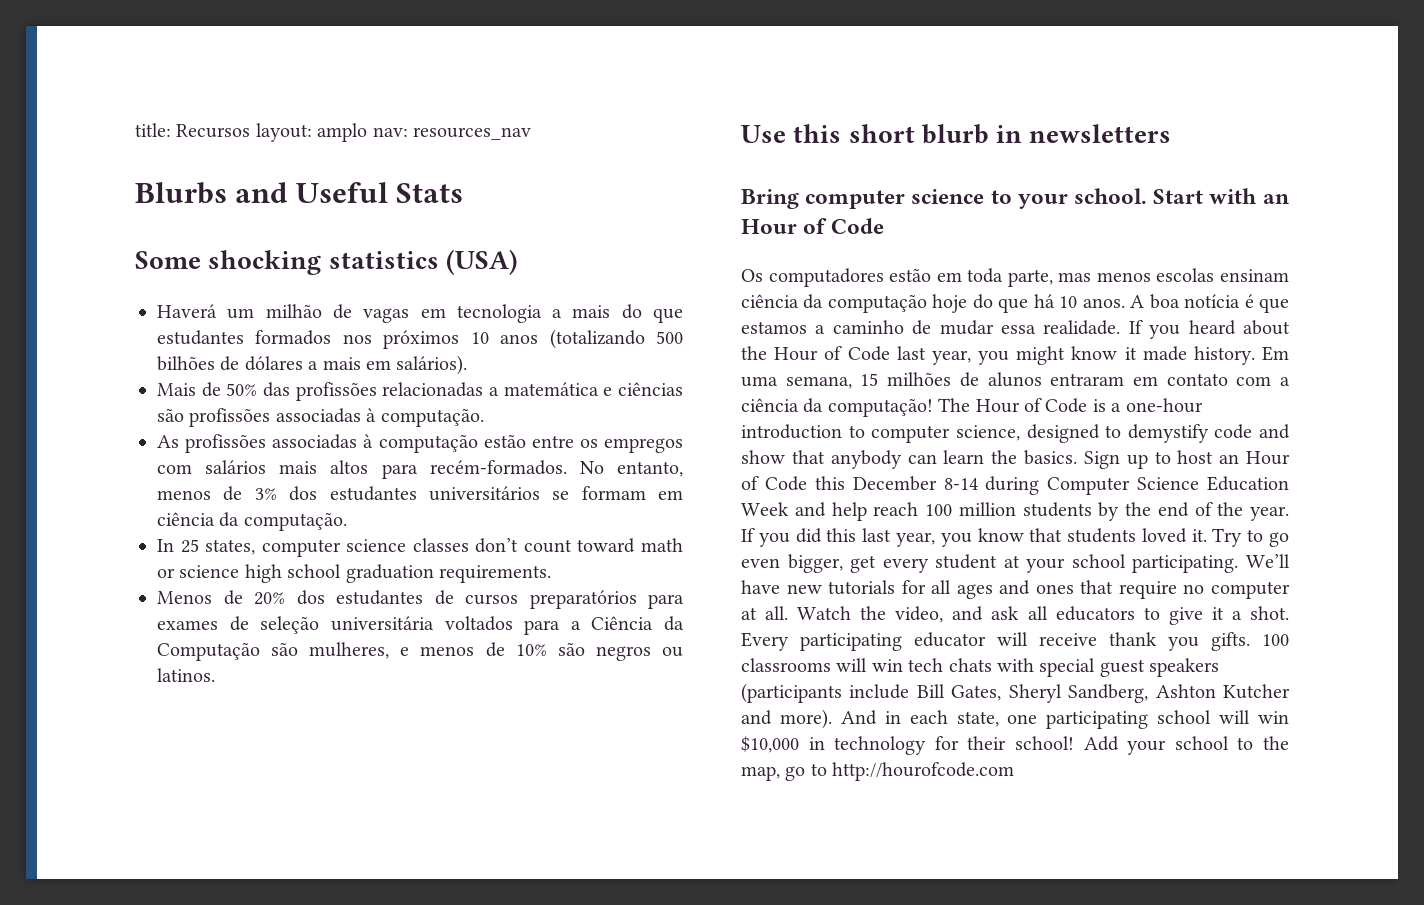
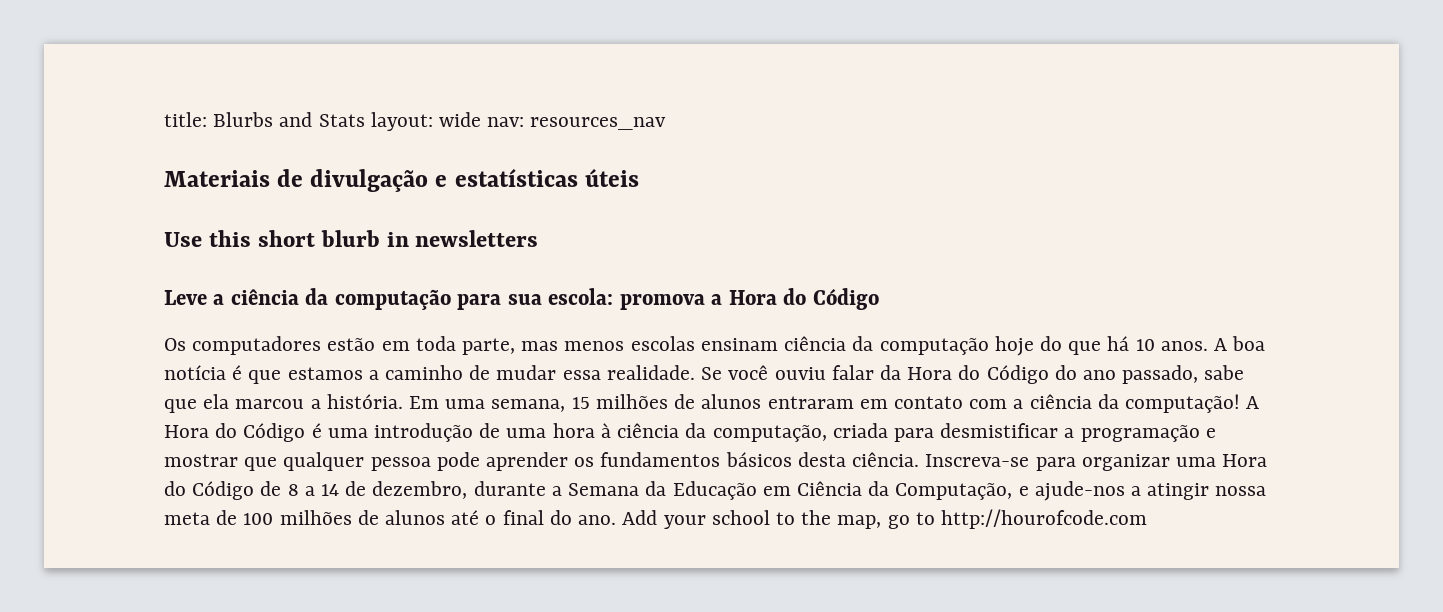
- title: Recursos layout: amplo nav: resources_nav
- Blurbs and Useful Stats
- Some shocking statistics (USA)
- Haverá um milhão de vagas em tecnologia a mais do que estudantes formados nos próximos 10 anos (totalizando 500 bilhões de dólares a mais em salários).
- Mais de 50% das profissões relacionadas a matemática e ciências são profissões associadas à computação.
- As profissões associadas à computação estão entre os empregos com salários mais altos para recém-formados. No entanto, menos de 3% dos estudantes universitários se formam em ciência da computação.
- In 25 states, computer science classes don’t count toward math or science high school graduation requirements.
- Menos de 20% dos estudantes de cursos preparatórios para exames de seleção universitária voltados para a Ciência da Computação são mulheres, e menos de 10% são negros ou latinos.
+ title: Blurbs and Stats layout: wide nav: resources_nav
+ Materiais de divulgação e estatísticas úteis
- Bring computer science to your school. Start with an Hour of Code
+ Leve a ciência da computação para sua escola: promova a Hora do Código
- If you heard about the Hour of Code last year, you might know it made history.
+ Se você ouviu falar da Hora do Código do ano passado, sabe que ela marcou a história.
- The Hour of Code is a one-hour introduction to computer science, designed to demystify code and show that anybody can learn the basics. Sign up to host an Hour of Code this December 8-14 during Computer Science Education Week and help reach 100 million students by the end of the year. If you did this last year, you know that students loved it. Try to go even bigger, get every student at your school participating. We’ll have new tutorials for all ages and ones that require no computer at all. Watch the video, and ask all educators to give it a shot. Every participating educator will receive thank you gifts. 100 classrooms will win tech chats with special guest speakers (participants include Bill Gates, Sheryl Sandberg, Ashton Kutcher and more). And in each state, one participating school will win $10,000 in technology for their school!
+ A Hora do Código é uma introdução de uma hora à ciência da computação, criada para desmistificar a programação e mostrar que qualquer pessoa pode aprender os fundamentos básicos desta ciência. Inscreva-se para organizar uma Hora do Código de 8 a 14 de dezembro, durante a Semana da Educação em Ciência da Computação, e ajude-nos a atingir nossa meta de 100 milhões de alunos até o final do ano.

